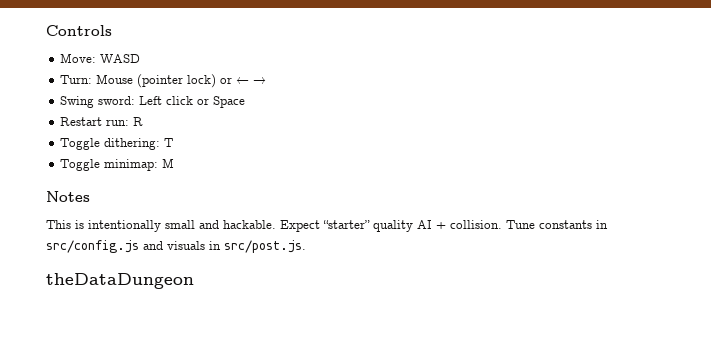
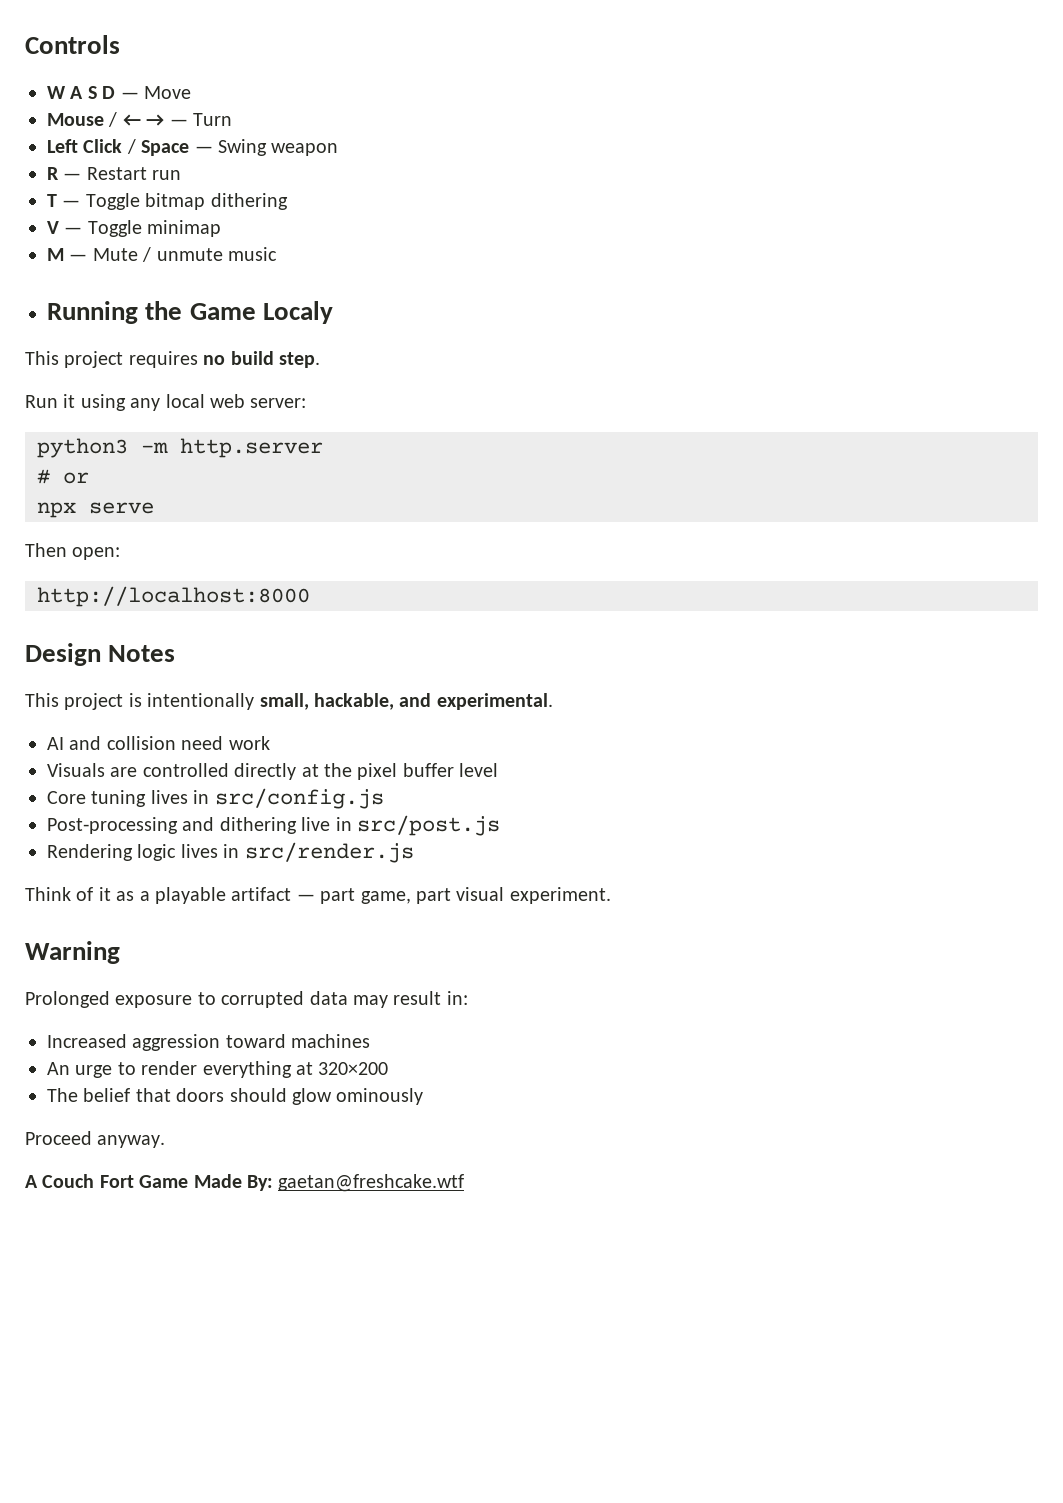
- Move: WASD
- Turn: Mouse (pointer lock) or ← →
- Swing sword: Left click or Space
- Restart run: R
- Toggle dithering: T
- Toggle minimap: M
- Notes
+ W A S D — Move
+ Mouse / ← → — Turn
+ Left Click / Space — Swing weapon
+ R — Restart run
+ T — Toggle bitmap dithering
+ V — Toggle minimap
+ M — Mute / unmute music
+ Running the Game Localy
+ This project requires no build step.
+ Run it using any local web server:
+ python3 -m http.server
+ # or
+ npx serve
+ Then open:
+ http://localhost:8000
+ Design Notes
- This is intentionally small and hackable. Expect “starter” quality AI + collision. Tune constants in src/config.js and visuals in src/post.js.
- theDataDungeon
+ This project is intentionally small, hackable, and experimental.
+ AI and collision need work
+ Visuals are controlled directly at the pixel buffer level
+ Core tuning lives in src/config.js
+ Post‑processing and dithering live in src/post.js
+ Rendering logic lives in src/render.js
+ Think of it as a playable artifact — part game, part visual experiment.
+ Warning
+ Prolonged exposure to corrupted data may result in:
+ Increased aggression toward machines
+ An urge to render everything at 320×200
+ The belief that doors should glow ominously
+ Proceed anyway.
+ A Couch Fort Game Made By: gaetan@freshcake.wtf

